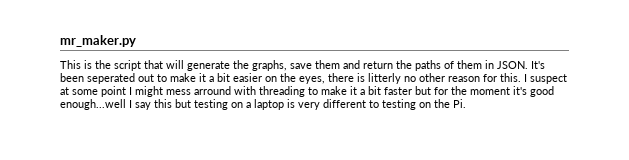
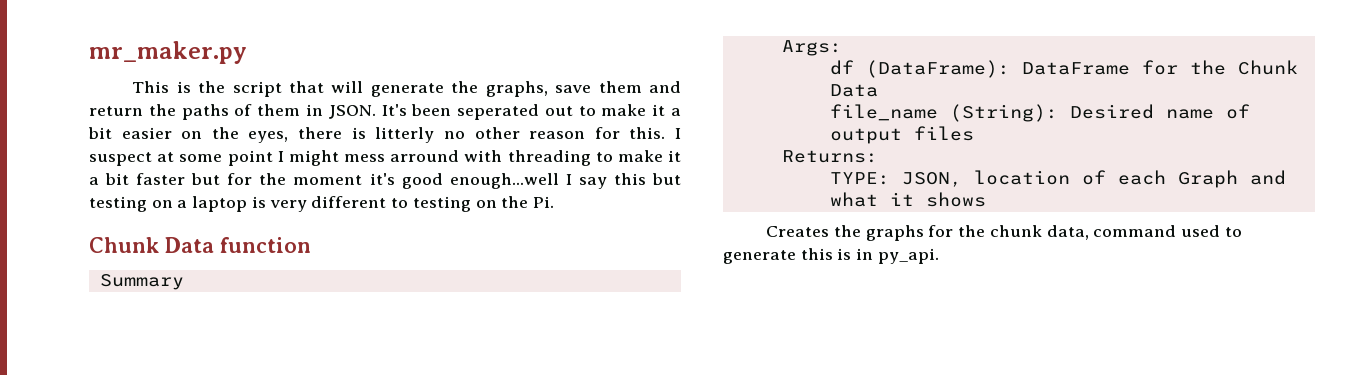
+ Chunk Data function
+ Summary
+ Args:
+ df (DataFrame): DataFrame for the Chunk Data
+ file_name (String): Desired name of output files
+ Returns:
+ TYPE: JSON, location of each Graph and what it shows
+ Creates the graphs for the chunk data, command used to generate this is in py_api.

